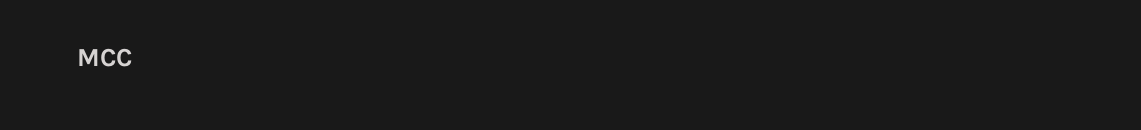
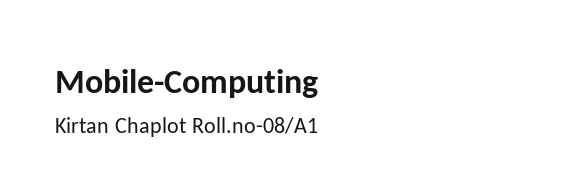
- MCC
+ Mobile-Computing
+ Kirtan Chaplot Roll.no-08/A1

